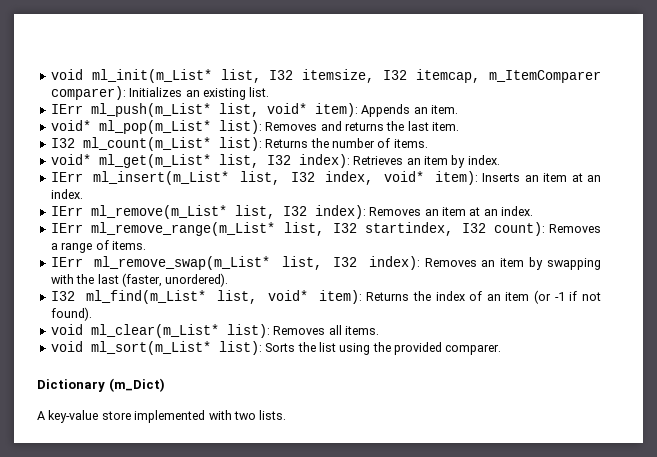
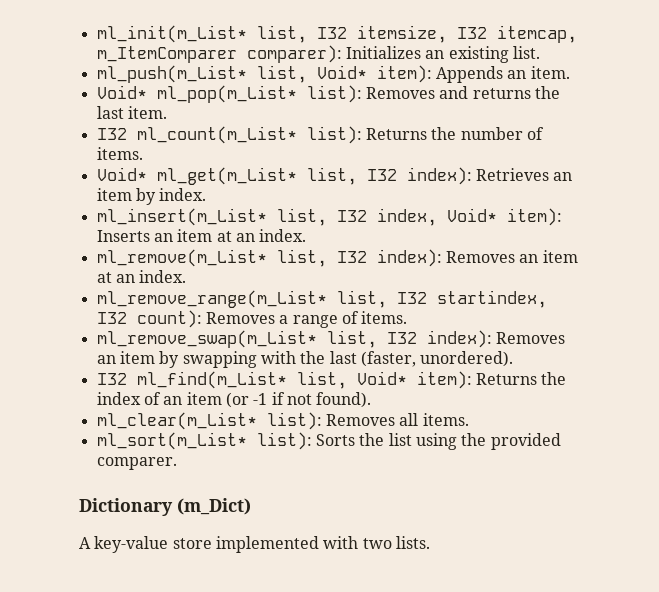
- void ml_init(m_List* list, I32 itemsize, I32 itemcap, m_ItemComparer comparer): Initializes an existing list.
+ ml_init(m_List* list, I32 itemsize, I32 itemcap, m_ItemComparer comparer): Initializes an existing list.
- IErr ml_push(m_List* list, void* item): Appends an item.
+ ml_push(m_List* list, Void* item): Appends an item.
- void* ml_pop(m_List* list): Removes and returns the last item.
+ Void* ml_pop(m_List* list): Removes and returns the last item.
- void* ml_get(m_List* list, I32 index): Retrieves an item by index.
+ Void* ml_get(m_List* list, I32 index): Retrieves an item by index.
- IErr ml_insert(m_List* list, I32 index, void* item): Inserts an item at an index.
+ ml_insert(m_List* list, I32 index, Void* item): Inserts an item at an index.
- IErr ml_remove(m_List* list, I32 index): Removes an item at an index.
+ ml_remove(m_List* list, I32 index): Removes an item at an index.
- IErr ml_remove_range(m_List* list, I32 startindex, I32 count): Removes a range of items.
+ ml_remove_range(m_List* list, I32 startindex, I32 count): Removes a range of items.
- IErr ml_remove_swap(m_List* list, I32 index): Removes an item by swapping with the last (faster, unordered).
+ ml_remove_swap(m_List* list, I32 index): Removes an item by swapping with the last (faster, unordered).
- I32 ml_find(m_List* list, void* item): Returns the index of an item (or -1 if not found).
+ I32 ml_find(m_List* list, Void* item): Returns the index of an item (or -1 if not found).
- void ml_clear(m_List* list): Removes all items.
+ ml_clear(m_List* list): Removes all items.
- void ml_sort(m_List* list): Sorts the list using the provided comparer.
+ ml_sort(m_List* list): Sorts the list using the provided comparer.

